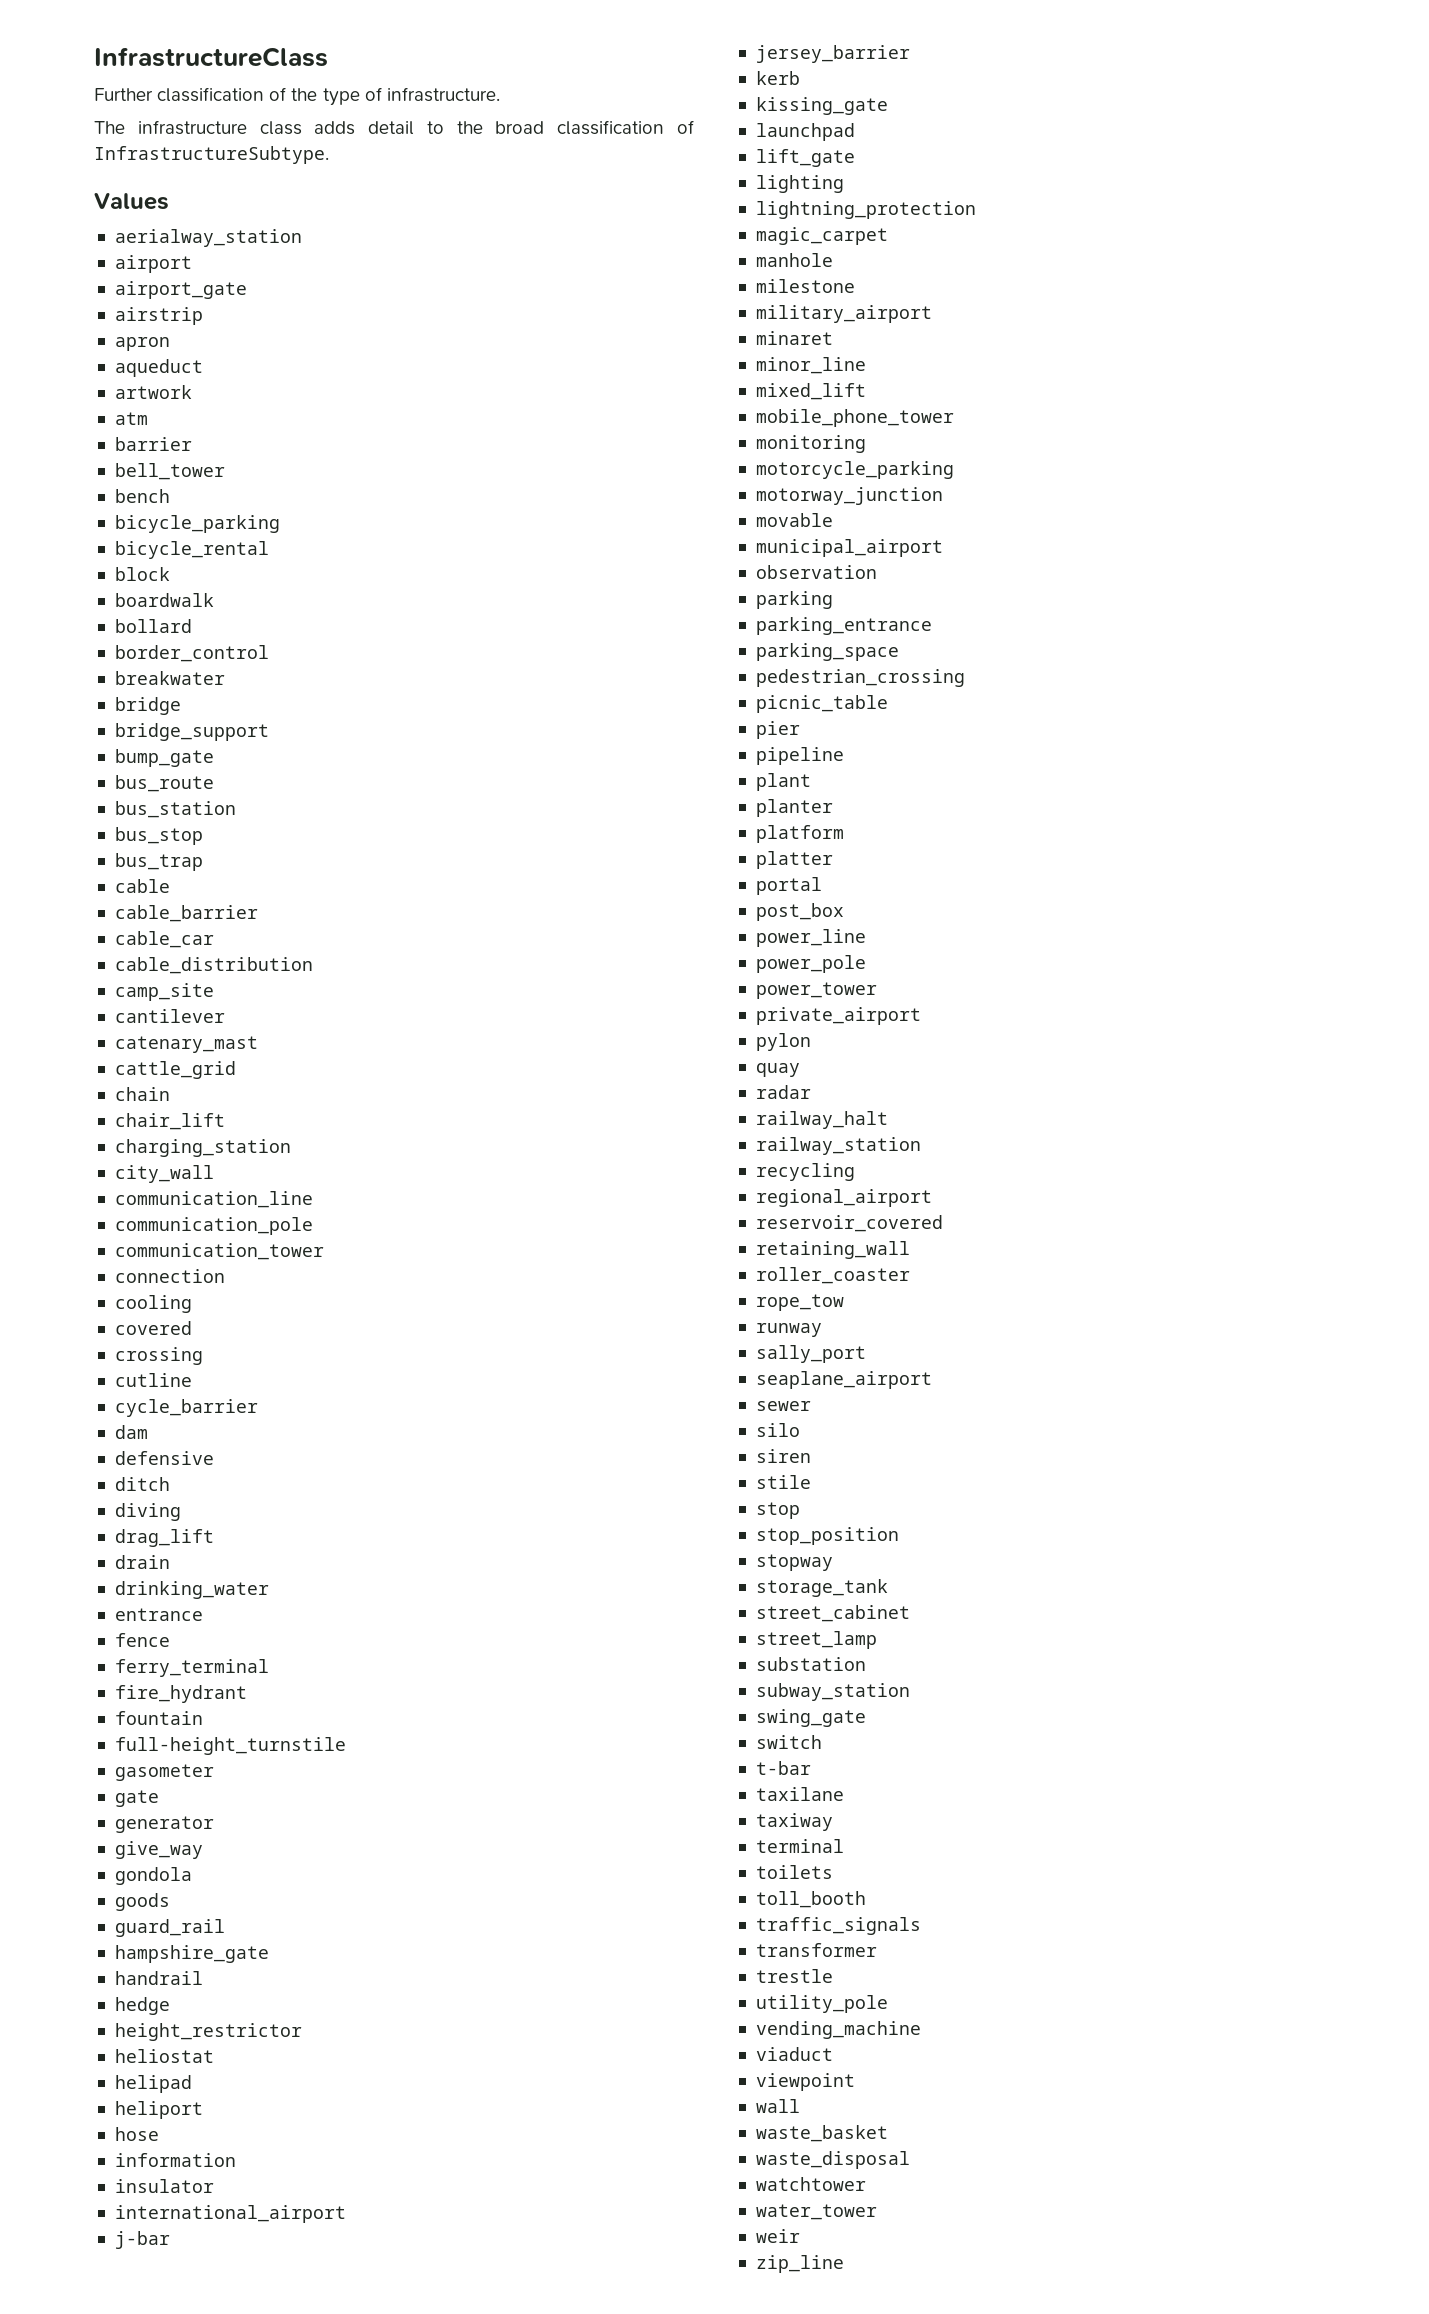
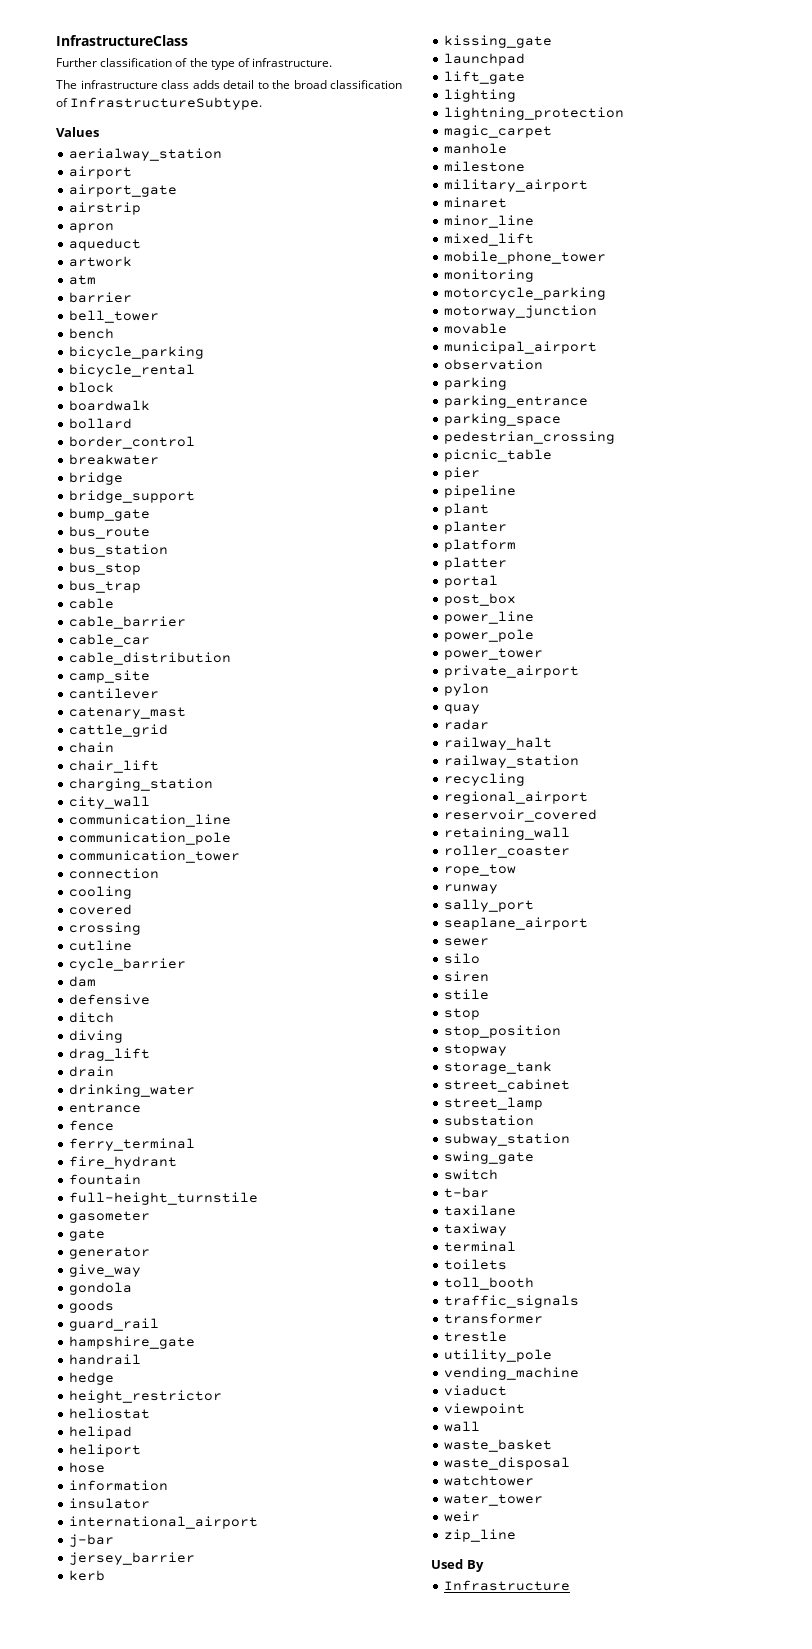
+ Used By
+ Infrastructure

